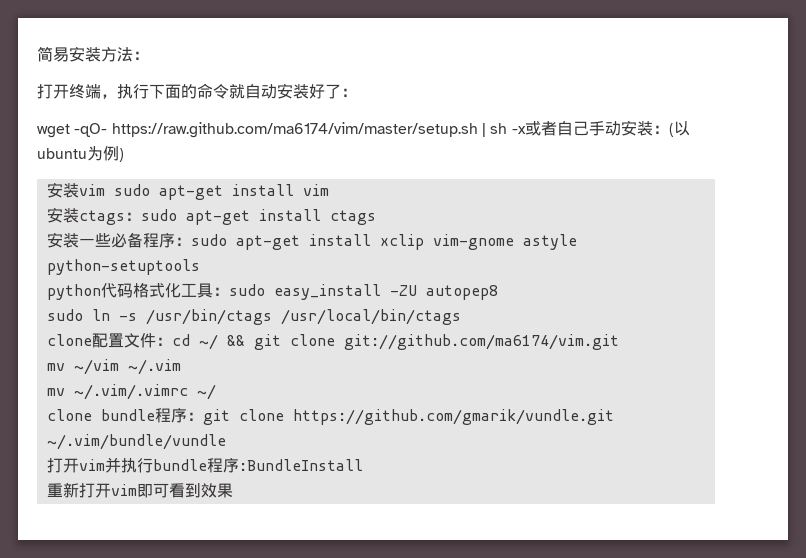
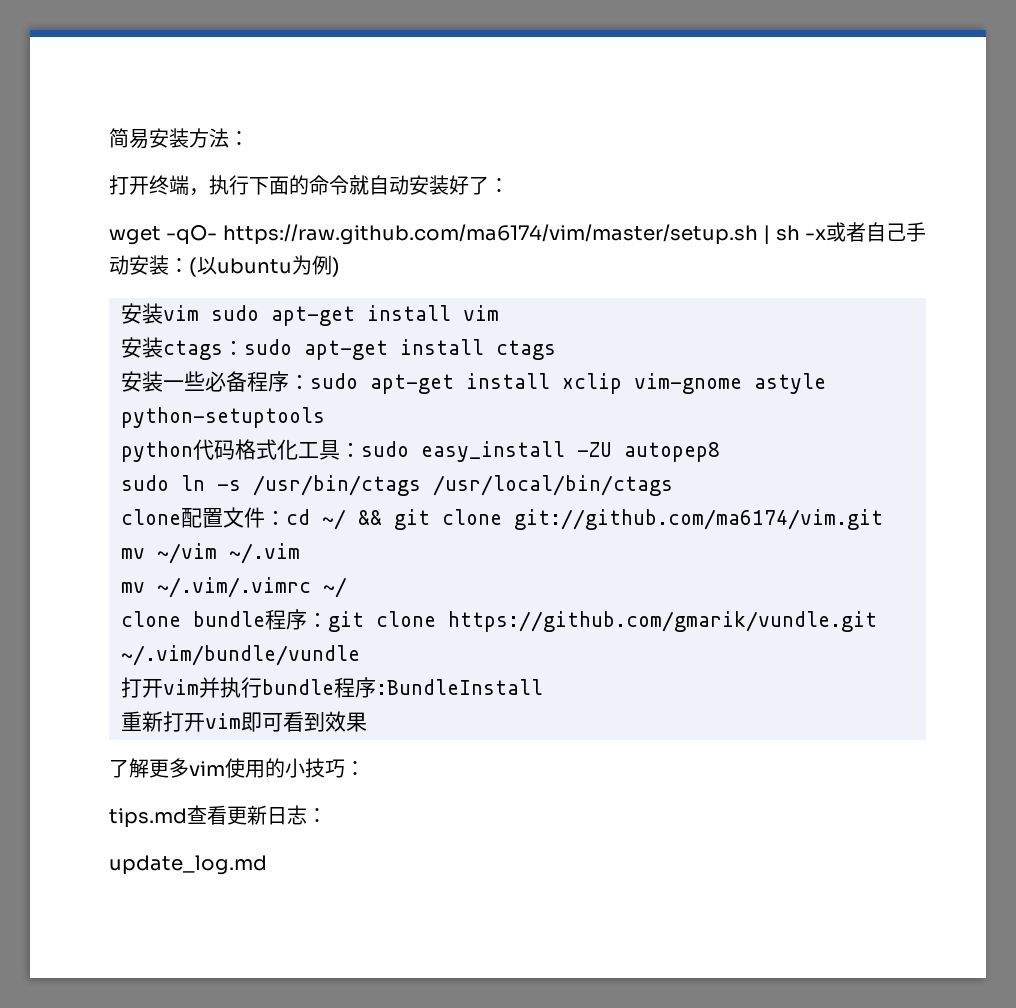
+ 了解更多vim使用的小技巧：
+ tips.md查看更新日志：
+ update_log.md

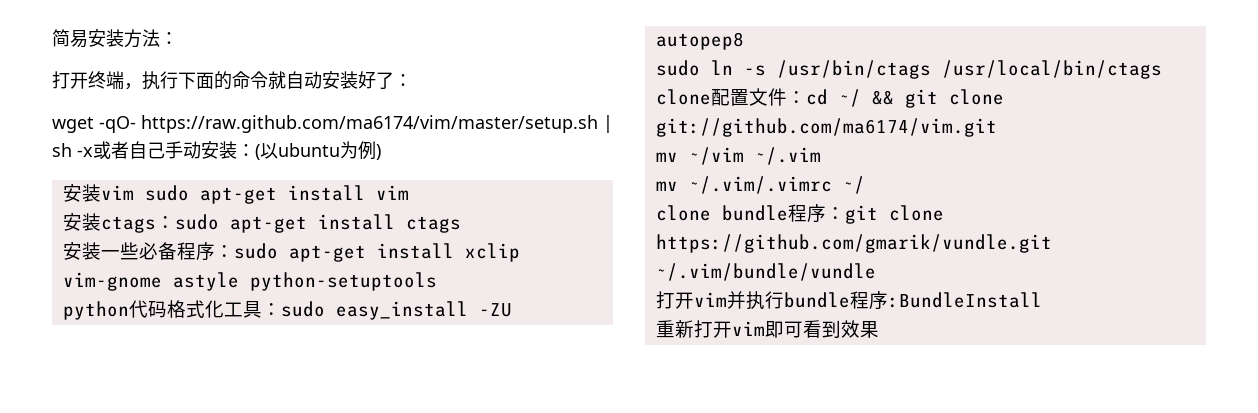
- 了解更多vim使用的小技巧：
- tips.md查看更新日志：
- update_log.md

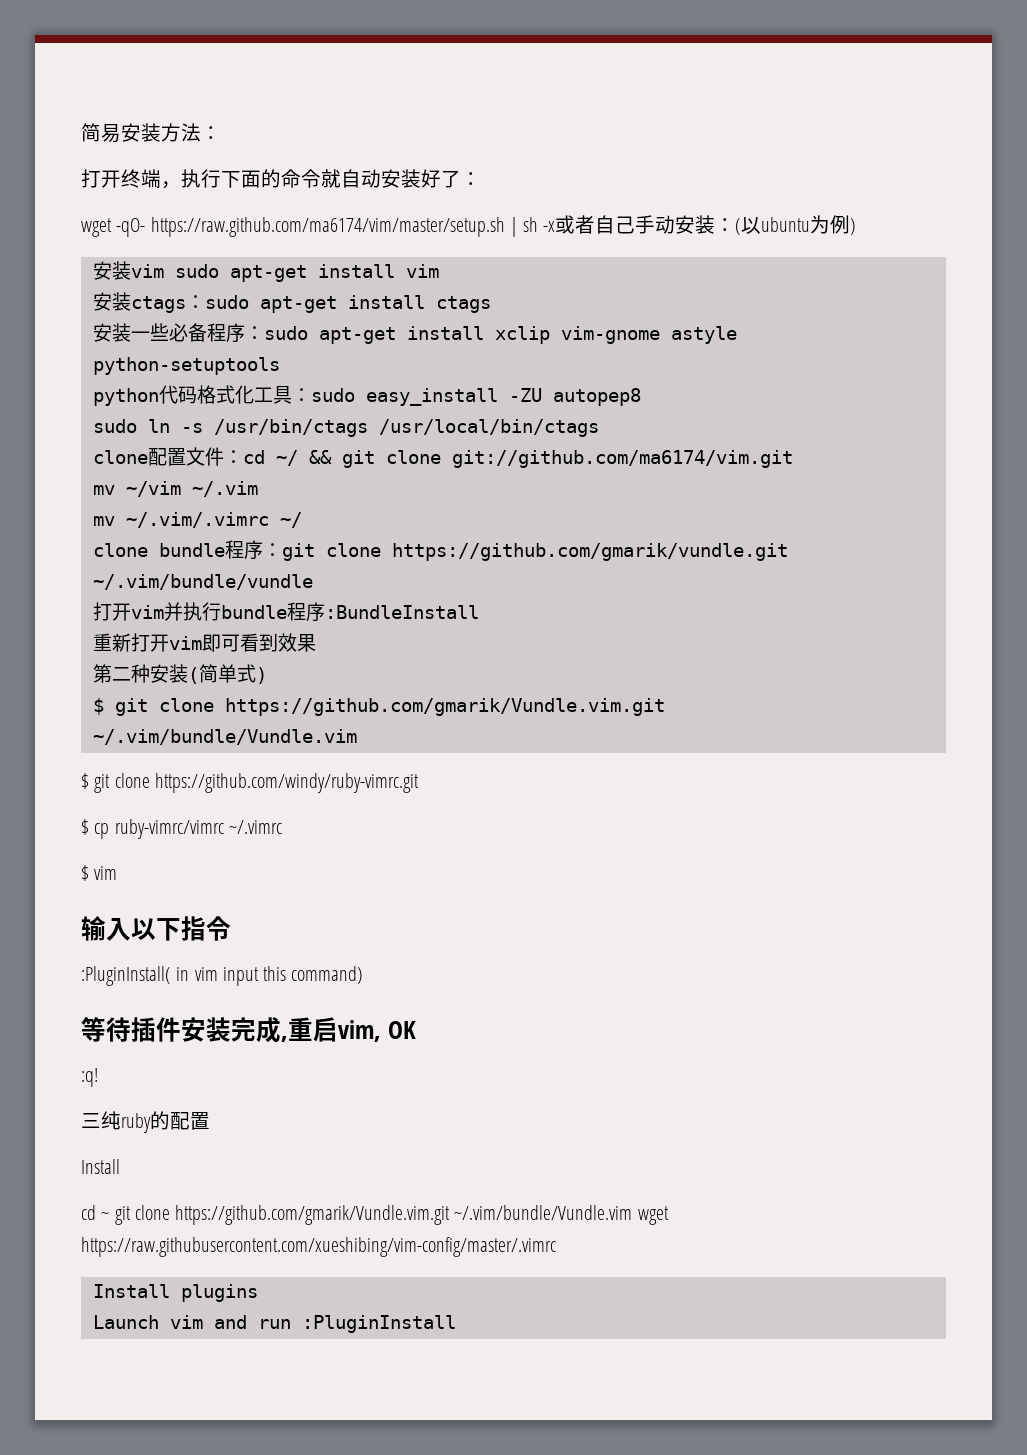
+ 第二种安装(简单式)
+ $ git clone https://github.com/gmarik/Vundle.vim.git ~/.vim/bundle/Vundle.vim
+ $ git clone https://github.com/windy/ruby-vimrc.git
+ $ cp ruby-vimrc/vimrc ~/.vimrc
+ $ vim
+ 输入以下指令
+ :PluginInstall( in vim input this command)
+ 等待插件安装完成,重启vim, OK
+ :q!
+ 三纯ruby的配置
+ Install
+ cd ~ git clone https://github.com/gmarik/Vundle.vim.git ~/.vim/bundle/Vundle.vim wget https://raw.githubusercontent.com/xueshibing/vim-config/master/.vimrc
+ Install plugins
+ Launch vim and run :PluginInstall

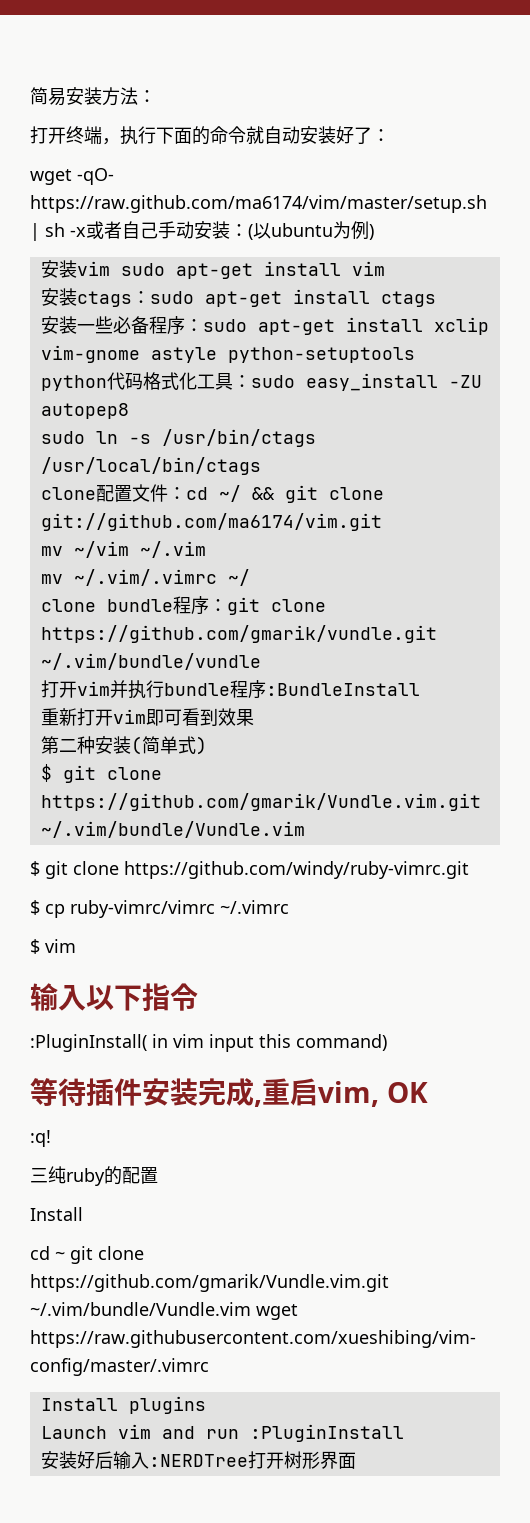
+ 安装好后输入:NERDTree打开树形界面

